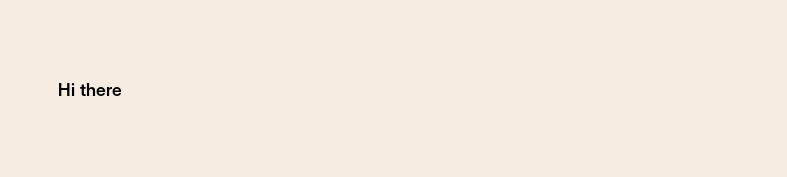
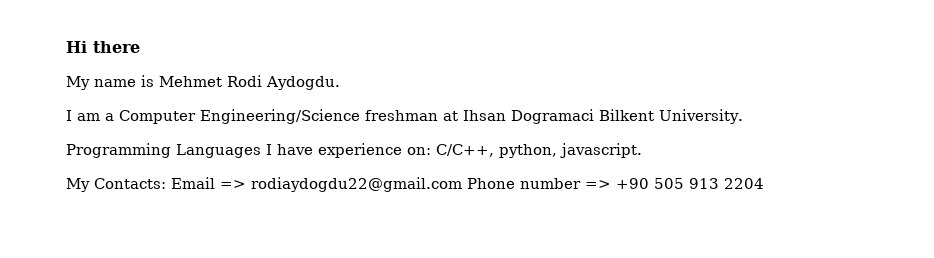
+ My name is Mehmet Rodi Aydogdu.
+ I am a Computer Engineering/Science freshman at Ihsan Dogramaci Bilkent University.
+ Programming Languages I have experience on: C/C++, python, javascript.
+ My Contacts: Email => rodiaydogdu22@gmail.com Phone number => +90 505 913 2204

